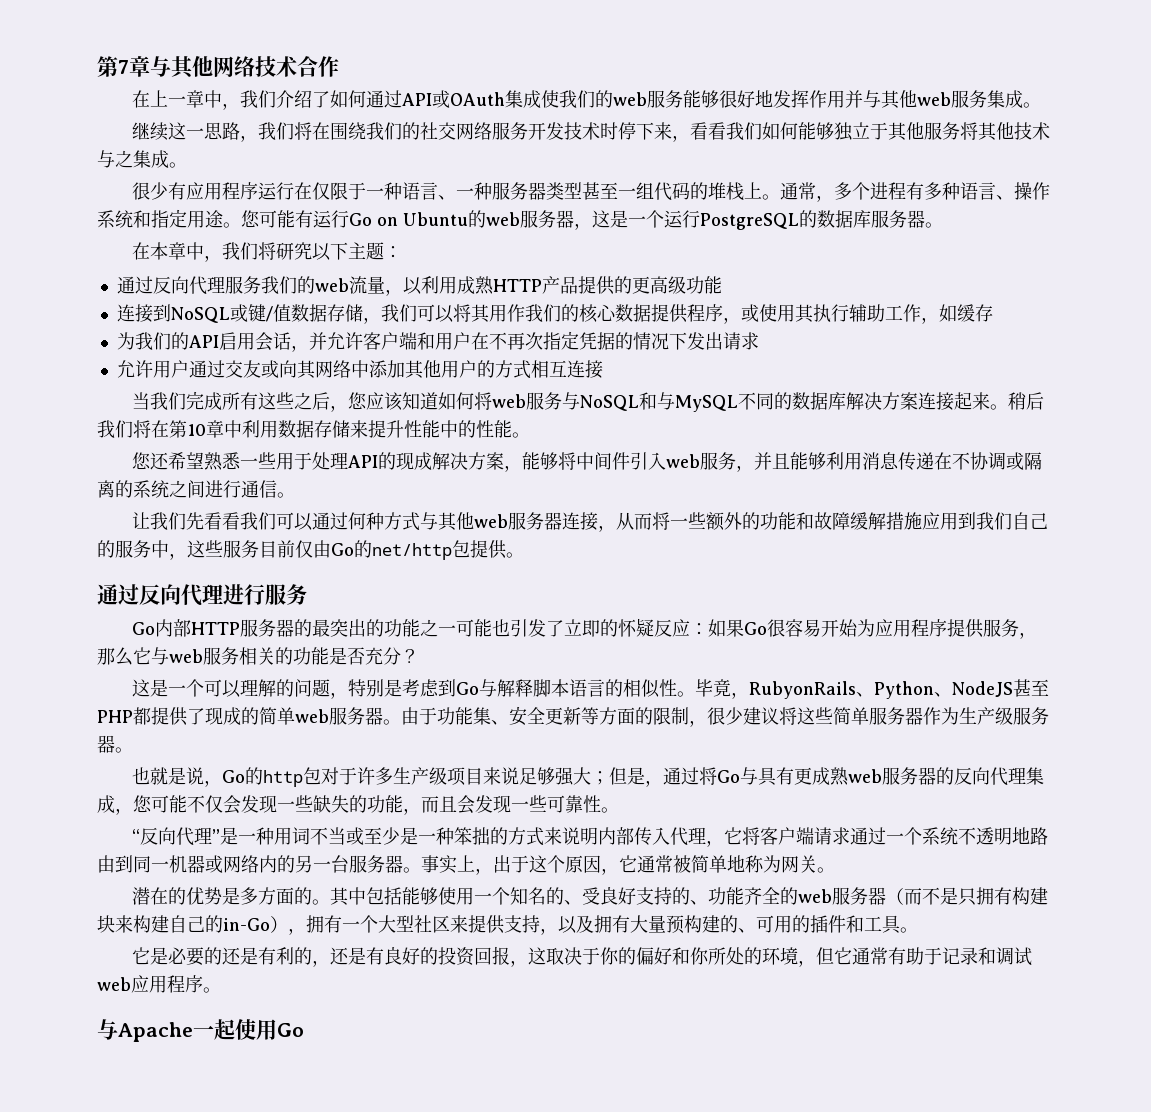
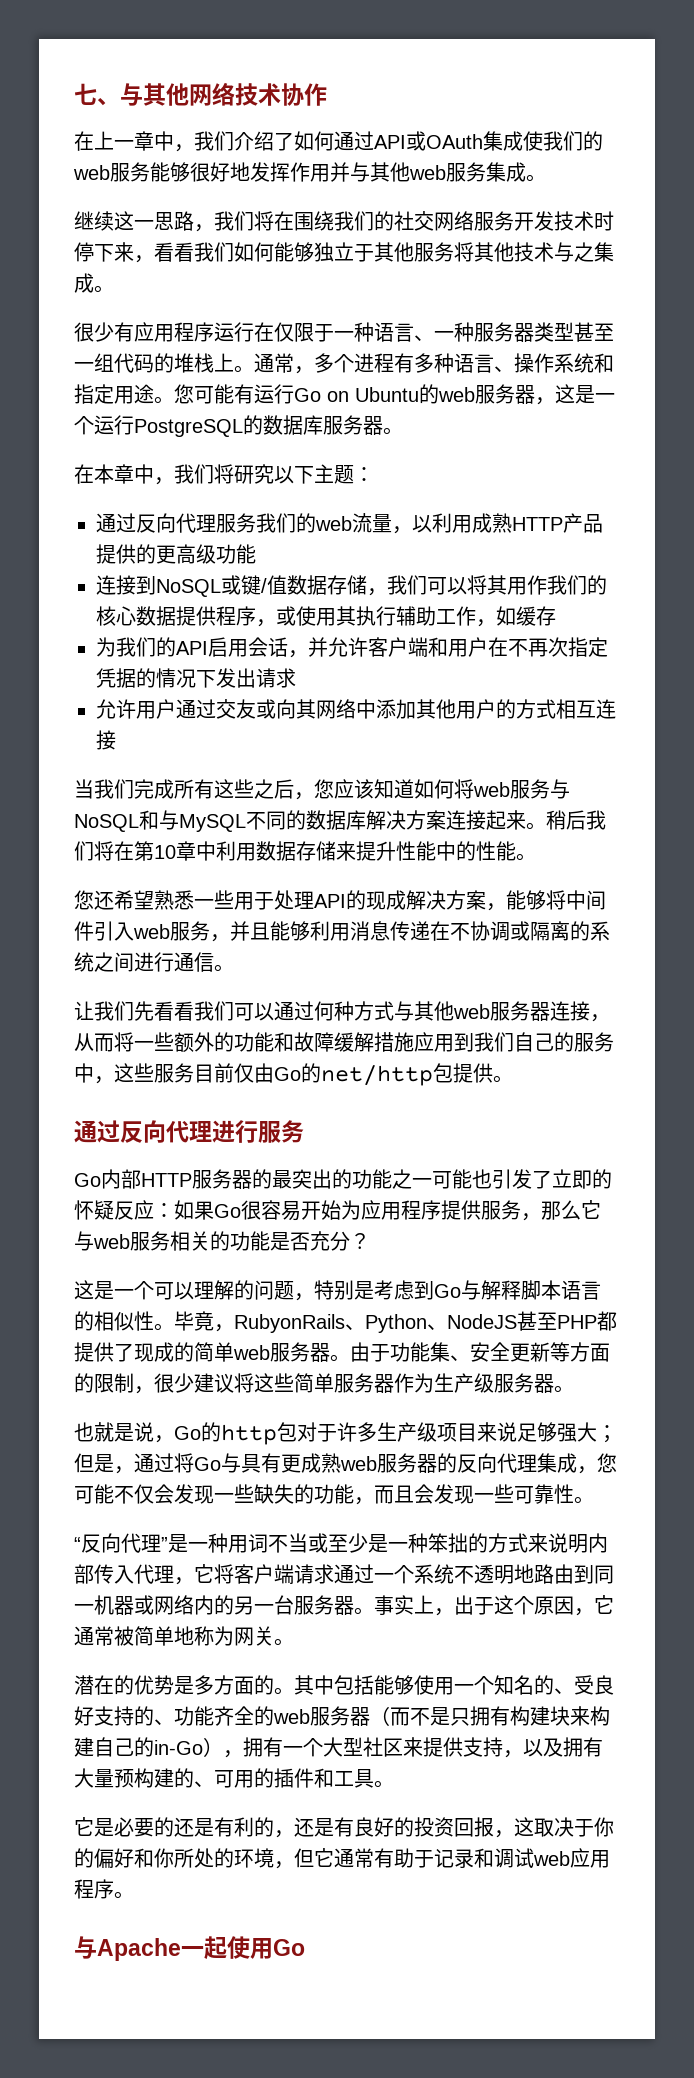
- 第7章与其他网络技术合作
+ 七、与其他网络技术协作

